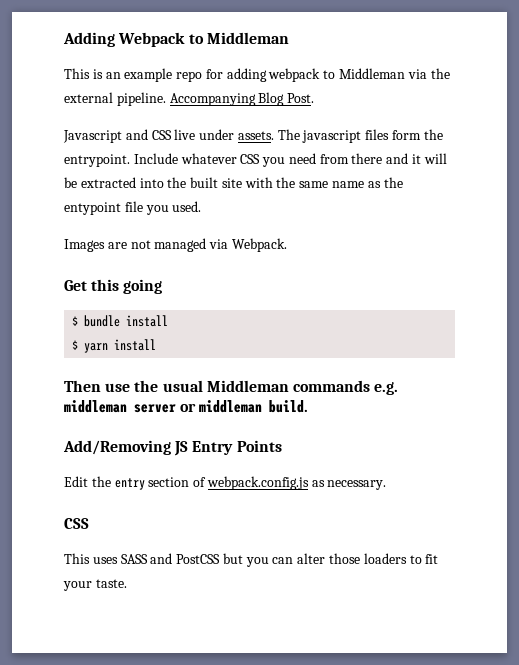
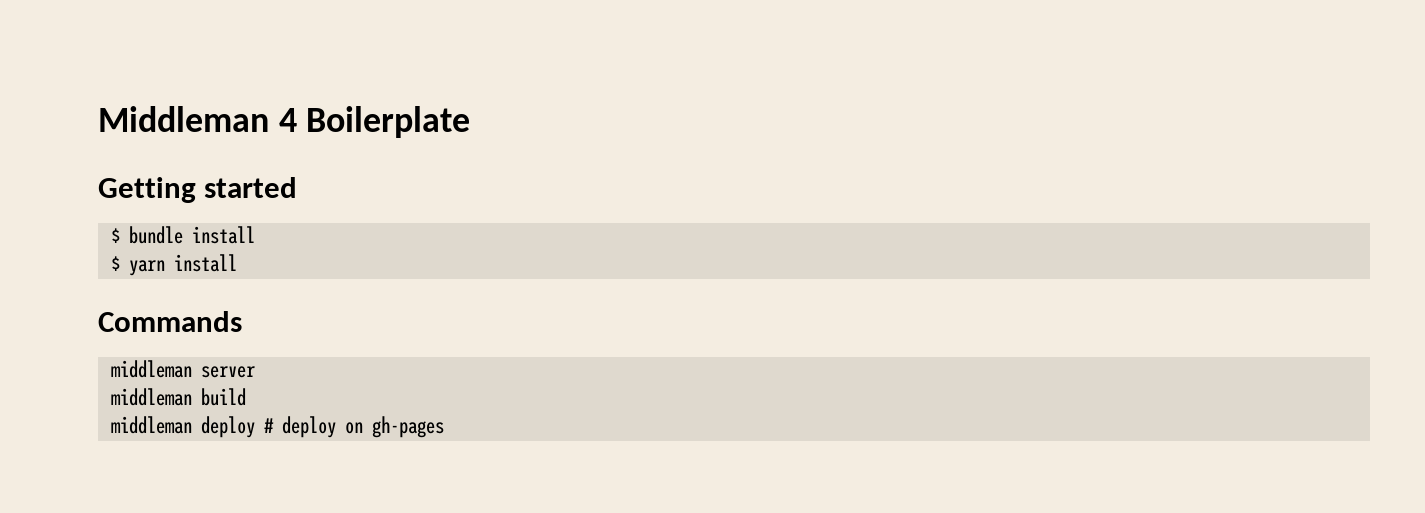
- Adding Webpack to Middleman
- This is an example repo for adding webpack to Middleman via the external pipeline. Accompanying Blog Post.
- Javascript and CSS live under assets. The javascript files form the entrypoint. Include whatever CSS you need from there and it will be extracted into the built site with the same name as the entypoint file you used.
- Images are not managed via Webpack.
- Get this going
+ Middleman 4 Boilerplate
+ Getting started
- Then use the usual Middleman commands e.g. middleman server or middleman build.
- Add/Removing JS Entry Points
- Edit the entry section of webpack.config.js as necessary.
- CSS
- This uses SASS and PostCSS but you can alter those loaders to fit your taste.
+ Commands
+ middleman server
+ middleman build
+ middleman deploy # deploy on gh-pages

